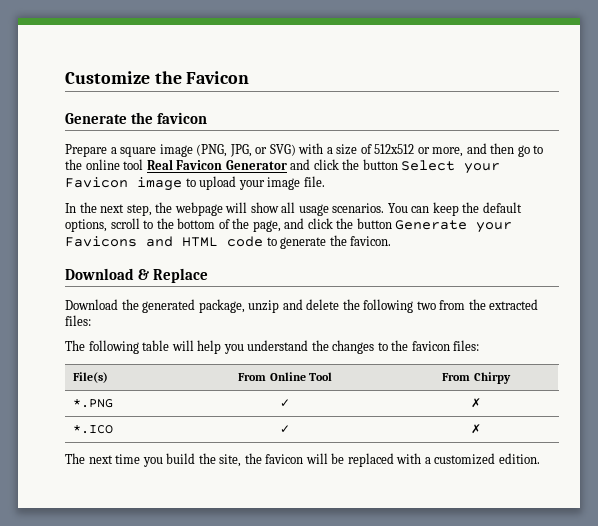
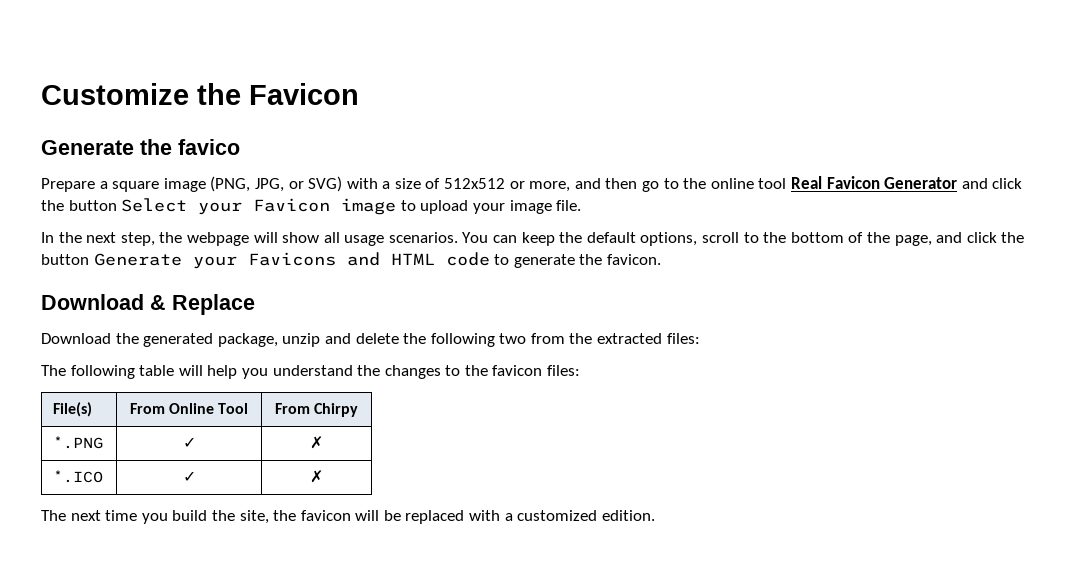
- Generate the favicon
+ Generate the favico

